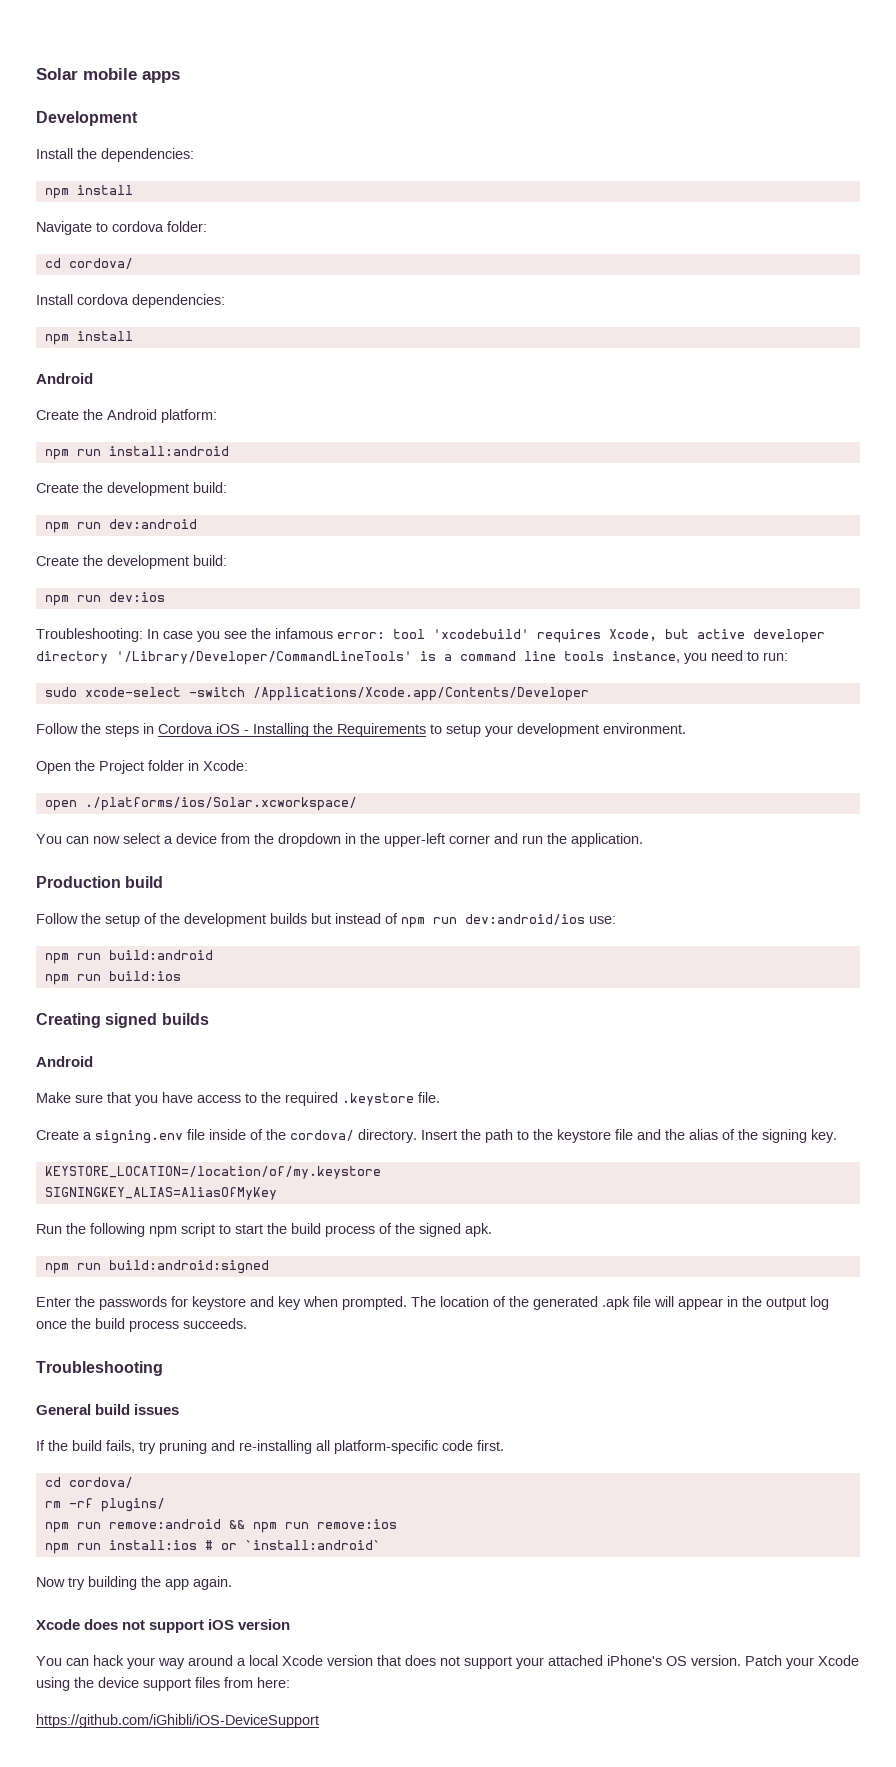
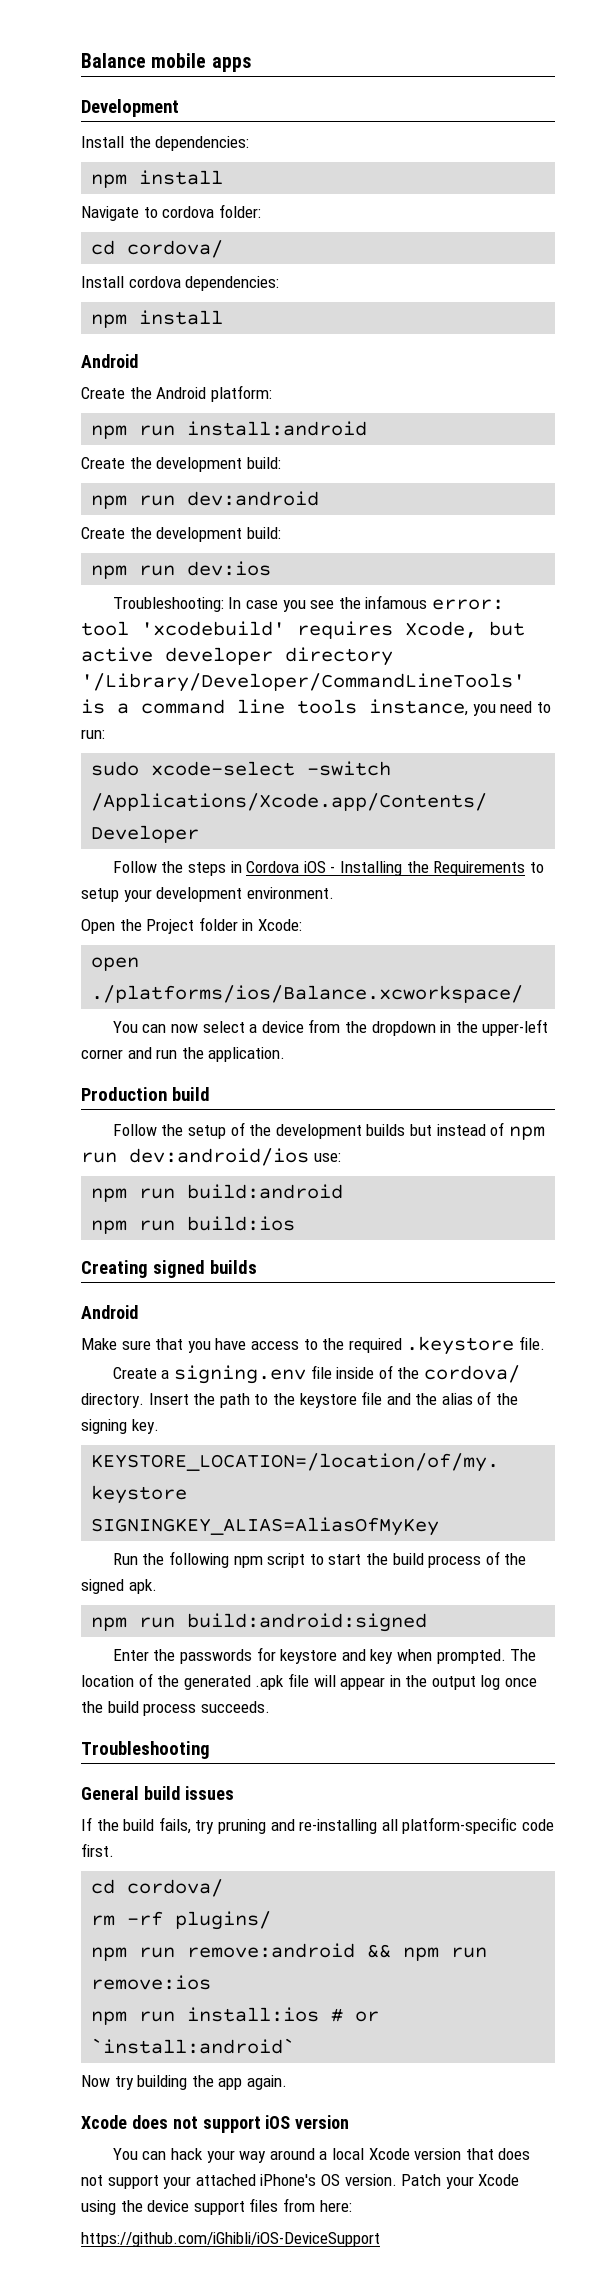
- Solar mobile apps
+ Balance mobile apps
- open ./platforms/ios/Solar.xcworkspace/
+ open ./platforms/ios/Balance.xcworkspace/

